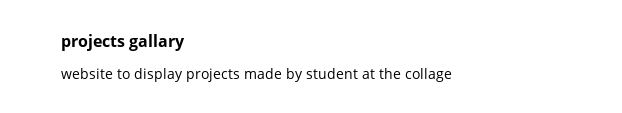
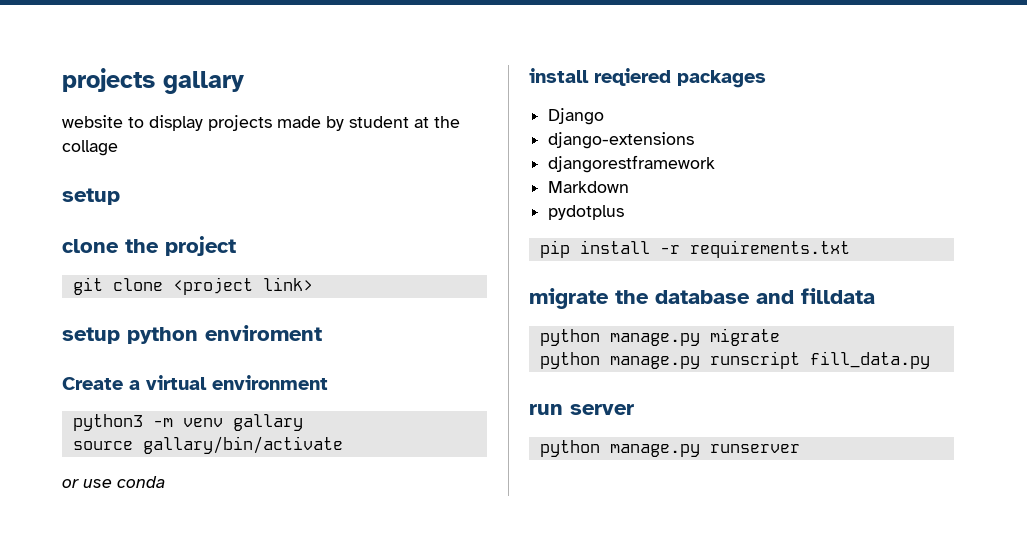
  website to display projects made by student at the collage
+ setup
+ clone the project
+ git clone <project link>
+ setup python enviroment
+ Create a virtual environment
+ python3 -m venv gallary
+ source gallary/bin/activate
+ or use conda
+ install reqiered packages
+ Django
+ django-extensions
+ djangorestframework
+ Markdown
+ pydotplus
+ pip install -r requirements.txt
+ migrate the database and filldata
+ python manage.py migrate
+ python manage.py runscript fill_data.py
+ run server
+ python manage.py runserver

